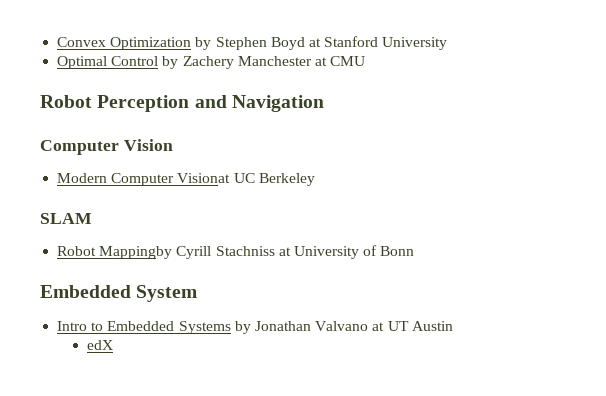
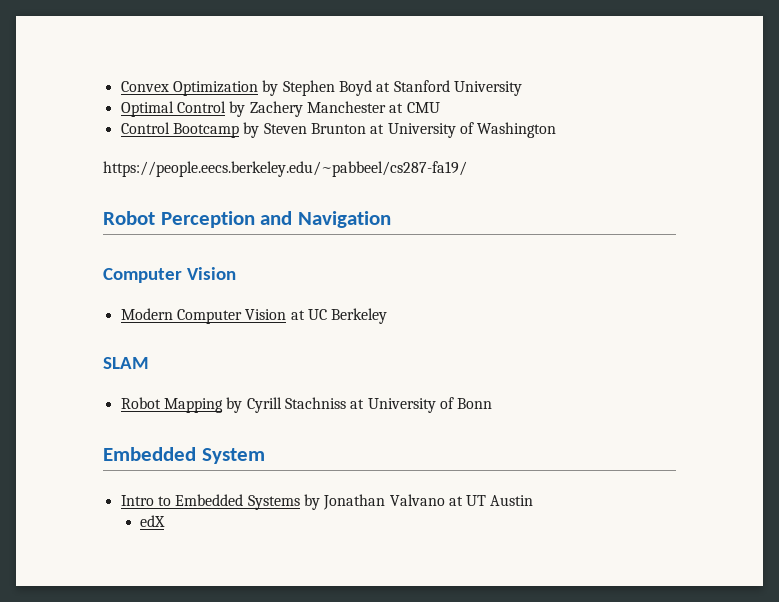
+ Control Bootcamp by Steven Brunton at University of Washington
+ https://people.eecs.berkeley.edu/~pabbeel/cs287-fa19/
- Modern Computer Visionat UC Berkeley
+ Modern Computer Vision at UC Berkeley
- Robot Mappingby Cyrill Stachniss at University of Bonn
+ Robot Mapping by Cyrill Stachniss at University of Bonn

